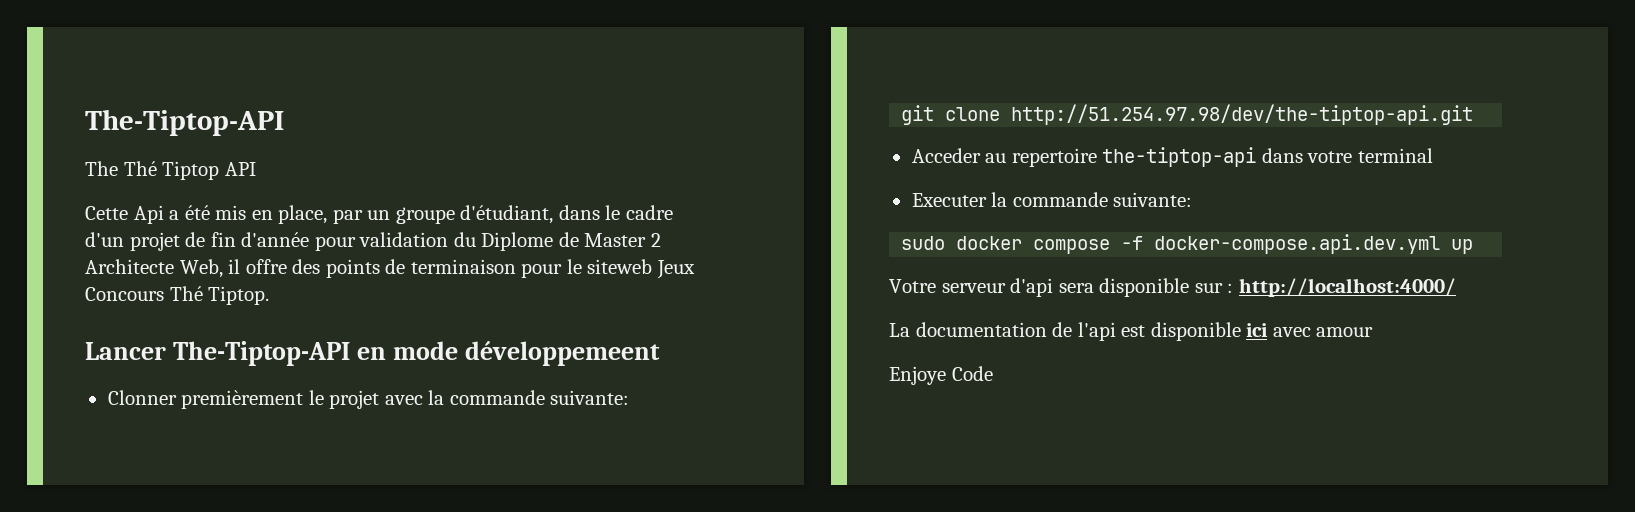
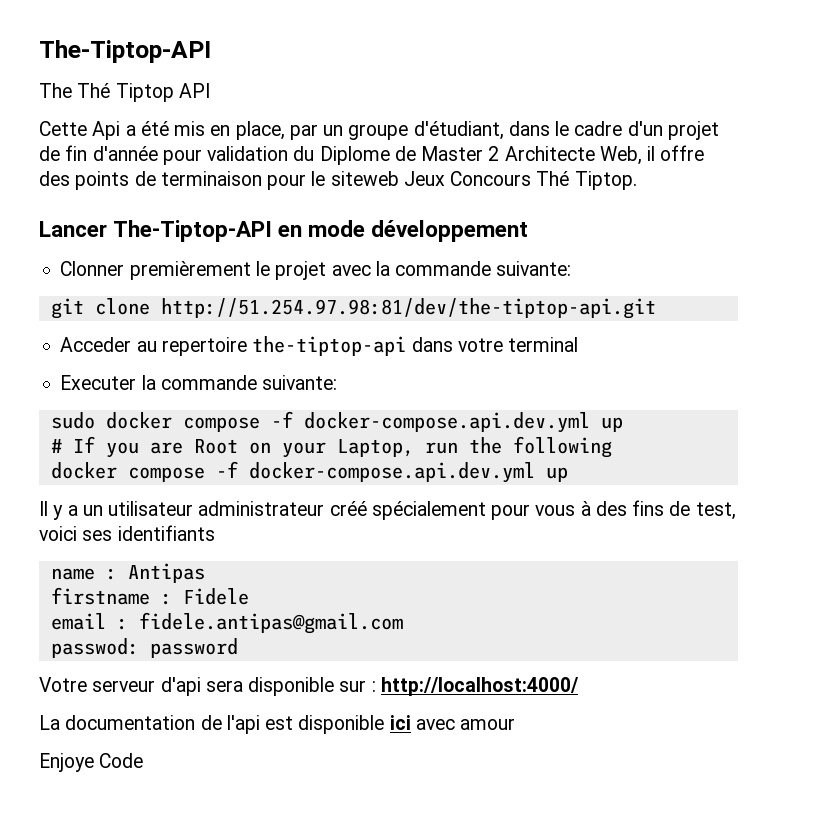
- Lancer The-Tiptop-API en mode développemeent
+ Lancer The-Tiptop-API en mode développement
- git clone http://51.254.97.98/dev/the-tiptop-api.git
+ git clone http://51.254.97.98:81/dev/the-tiptop-api.git
+ # If you are Root on your Laptop, run the following
+ docker compose -f docker-compose.api.dev.yml up
+ Il y a un utilisateur administrateur créé spécialement pour vous à des fins de test, voici ses identifiants
+ name : Antipas
+ firstname : Fidele
+ email : fidele.antipas@gmail.com
+ passwod: password

